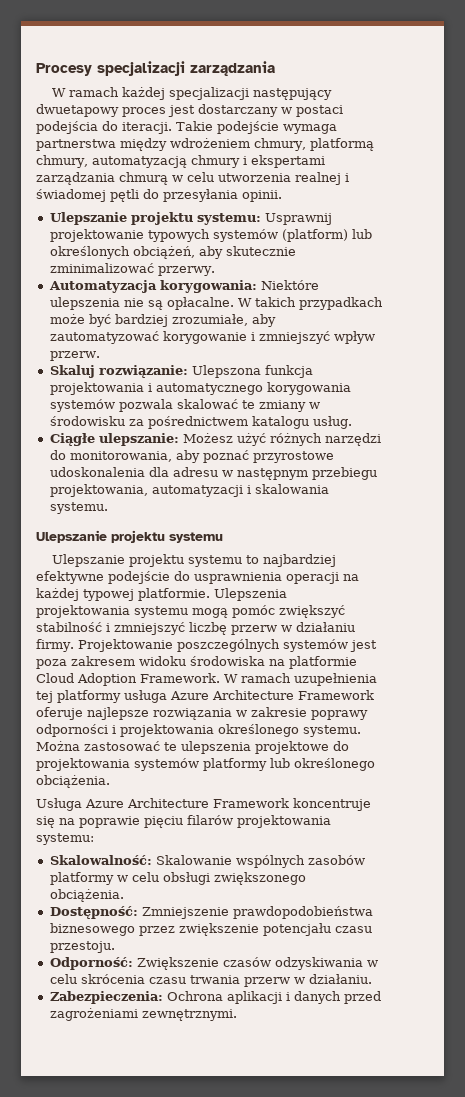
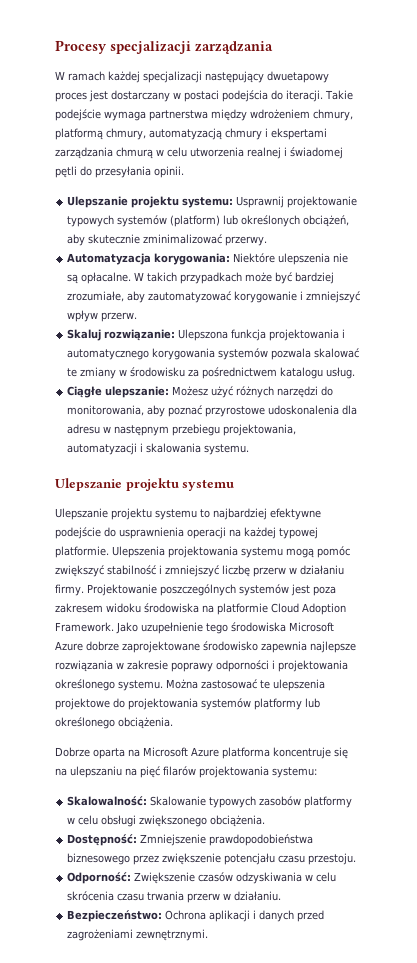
- W ramach uzupełnienia tej platformy usługa Azure Architecture Framework oferuje najlepsze rozwiązania w zakresie poprawy odporności i projektowania określonego systemu.
+ Jako uzupełnienie tego środowiska Microsoft Azure dobrze zaprojektowane środowisko zapewnia najlepsze rozwiązania w zakresie poprawy odporności i projektowania określonego systemu.
- Usługa Azure Architecture Framework koncentruje się na poprawie pięciu filarów projektowania systemu:
+ Dobrze oparta na Microsoft Azure platforma koncentruje się na ulepszaniu na pięć filarów projektowania systemu:
- Skalowalność: Skalowanie wspólnych zasobów platformy w celu obsługi zwiększonego obciążenia.
+ Skalowalność: Skalowanie typowych zasobów platformy w celu obsługi zwiększonego obciążenia.
- Zabezpieczenia: Ochrona aplikacji i danych przed zagrożeniami zewnętrznymi.
+ Bezpieczeństwo: Ochrona aplikacji i danych przed zagrożeniami zewnętrznymi.

